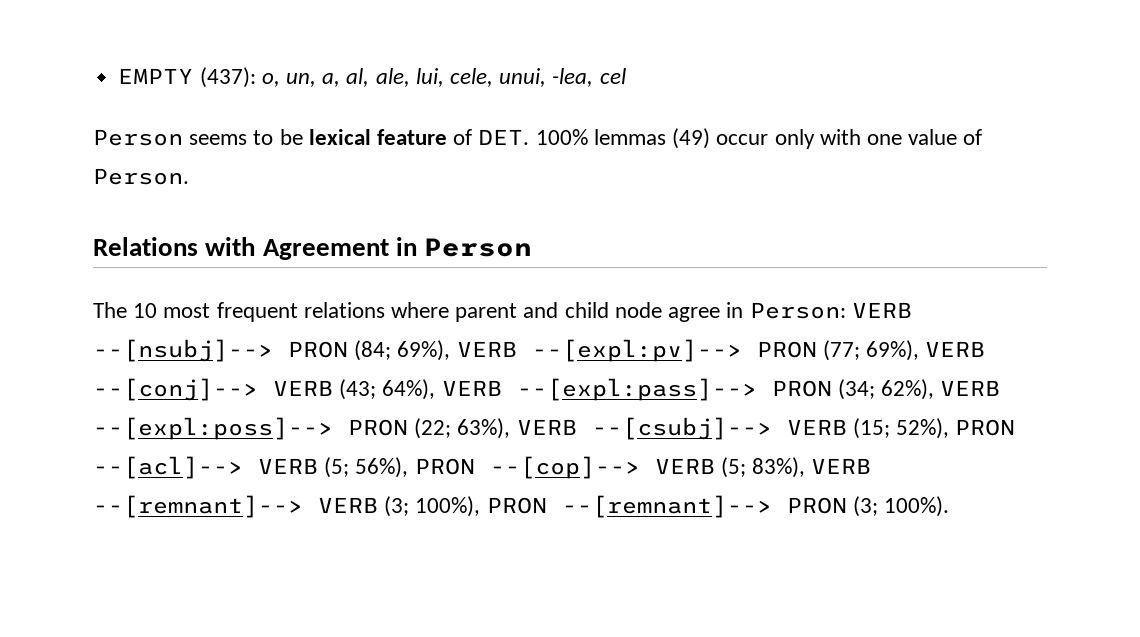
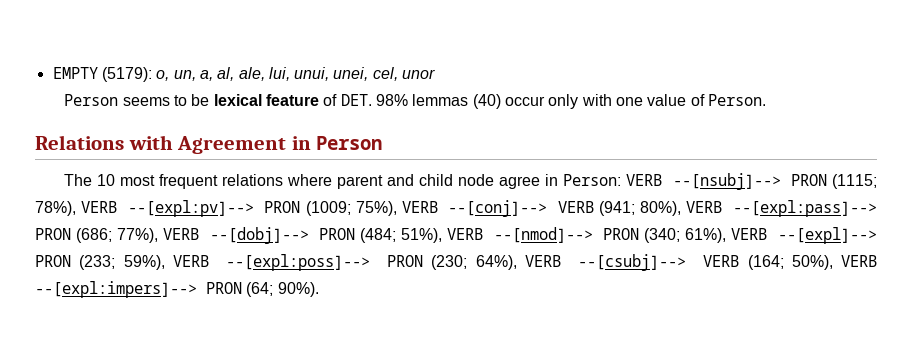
- EMPTY (437): o, un, a, al, ale, lui, cele, unui, -lea, cel
+ EMPTY (5179): o, un, a, al, ale, lui, unui, unei, cel, unor
- Person seems to be lexical feature of DET. 100% lemmas (49) occur only with one value of Person.
+ Person seems to be lexical feature of DET. 98% lemmas (40) occur only with one value of Person.
- The 10 most frequent relations where parent and child node agree in Person: VERB --[nsubj]--> PRON (84; 69%), VERB --[expl:pv]--> PRON (77; 69%), VERB --[conj]--> VERB (43; 64%), VERB --[expl:pass]--> PRON (34; 62%), VERB --[expl:poss]--> PRON (22; 63%), VERB --[csubj]--> VERB (15; 52%), PRON --[acl]--> VERB (5; 56%), PRON --[cop]--> VERB (5; 83%), VERB --[remnant]--> VERB (3; 100%), PRON --[remnant]--> PRON (3; 100%).
+ The 10 most frequent relations where parent and child node agree in Person: VERB --[nsubj]--> PRON (1115; 78%), VERB --[expl:pv]--> PRON (1009; 75%), VERB --[conj]--> VERB (941; 80%), VERB --[expl:pass]--> PRON (686; 77%), VERB --[dobj]--> PRON (484; 51%), VERB --[nmod]--> PRON (340; 61%), VERB --[expl]--> PRON (233; 59%), VERB --[expl:poss]--> PRON (230; 64%), VERB --[csubj]--> VERB (164; 50%), VERB --[expl:impers]--> PRON (64; 90%).

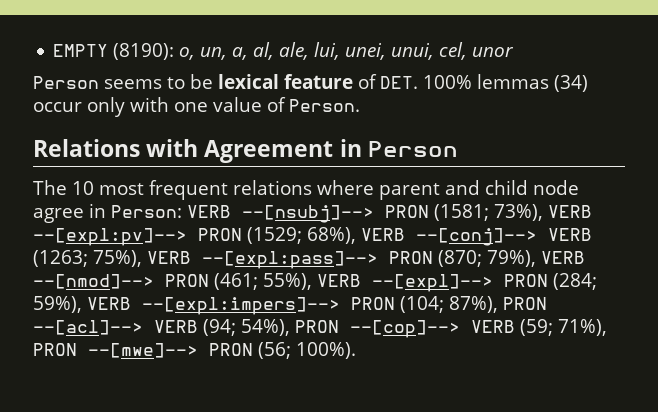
- EMPTY (5179): o, un, a, al, ale, lui, unui, unei, cel, unor
+ EMPTY (8190): o, un, a, al, ale, lui, unei, unui, cel, unor
- Person seems to be lexical feature of DET. 98% lemmas (40) occur only with one value of Person.
+ Person seems to be lexical feature of DET. 100% lemmas (34) occur only with one value of Person.
- The 10 most frequent relations where parent and child node agree in Person: VERB --[nsubj]--> PRON (1115; 78%), VERB --[expl:pv]--> PRON (1009; 75%), VERB --[conj]--> VERB (941; 80%), VERB --[expl:pass]--> PRON (686; 77%), VERB --[dobj]--> PRON (484; 51%), VERB --[nmod]--> PRON (340; 61%), VERB --[expl]--> PRON (233; 59%), VERB --[expl:poss]--> PRON (230; 64%), VERB --[csubj]--> VERB (164; 50%), VERB --[expl:impers]--> PRON (64; 90%).
+ The 10 most frequent relations where parent and child node agree in Person: VERB --[nsubj]--> PRON (1581; 73%), VERB --[expl:pv]--> PRON (1529; 68%), VERB --[conj]--> VERB (1263; 75%), VERB --[expl:pass]--> PRON (870; 79%), VERB --[nmod]--> PRON (461; 55%), VERB --[expl]--> PRON (284; 59%), VERB --[expl:impers]--> PRON (104; 87%), PRON --[acl]--> VERB (94; 54%), PRON --[cop]--> VERB (59; 71%), PRON --[mwe]--> PRON (56; 100%).

